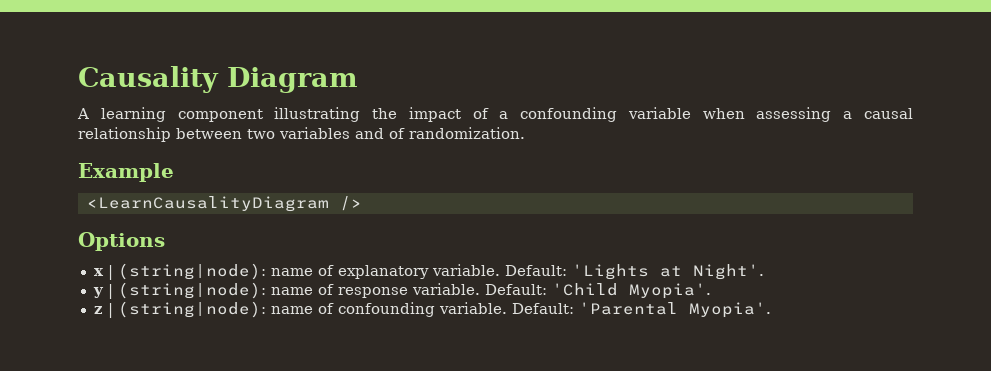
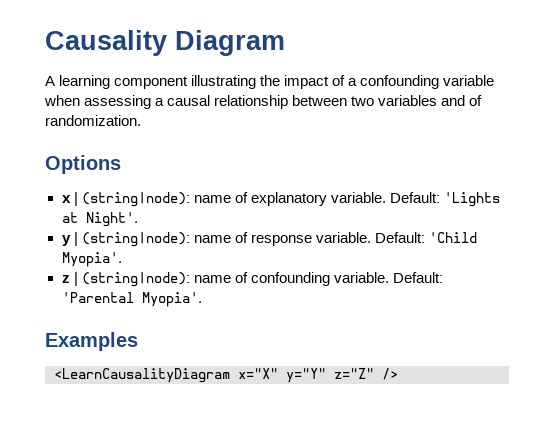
- Example
- <LearnCausalityDiagram />
+ Examples
+ <LearnCausalityDiagram x="X" y="Y" z="Z" />

